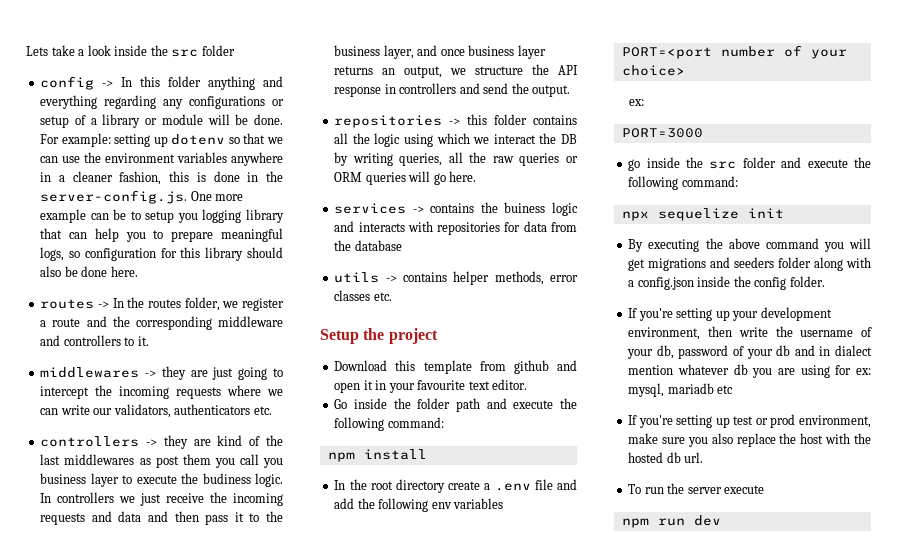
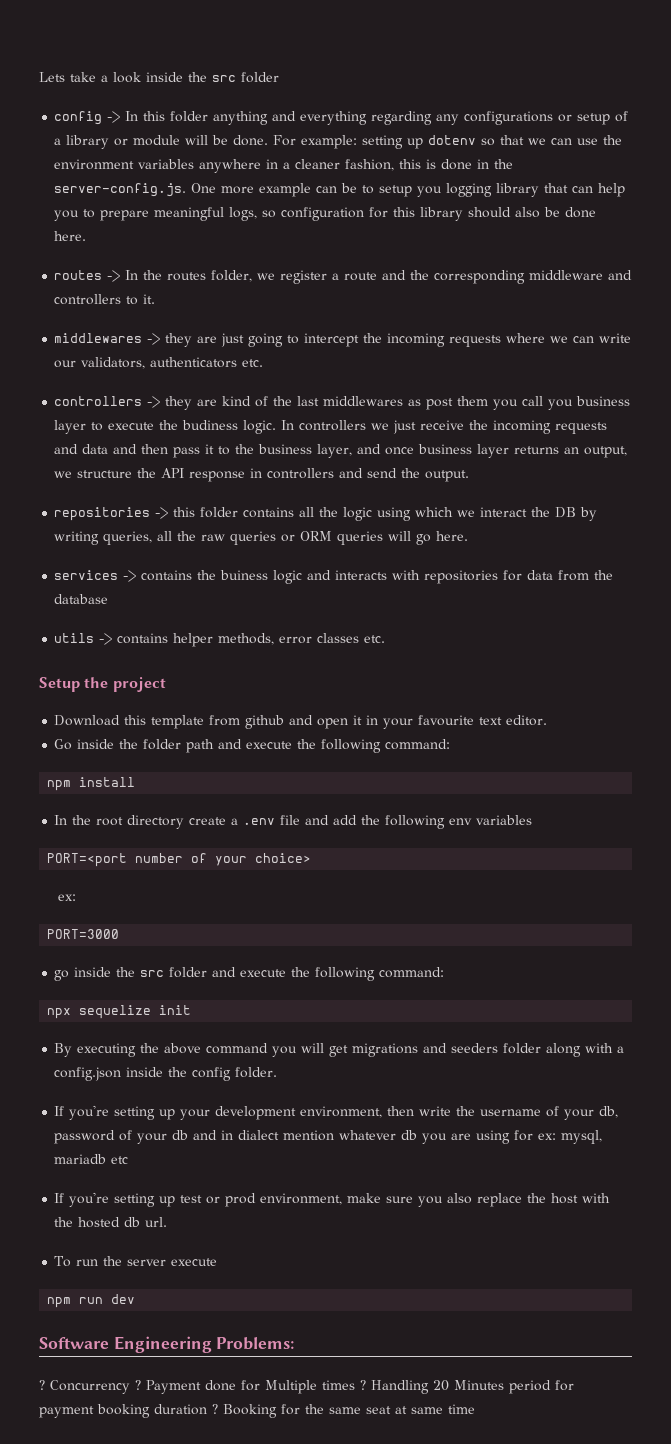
+ Software Engineering Problems:
+ ? Concurrency ? Payment done for Multiple times ? Handling 20 Minutes period for payment booking duration ? Booking for the same seat at same time

